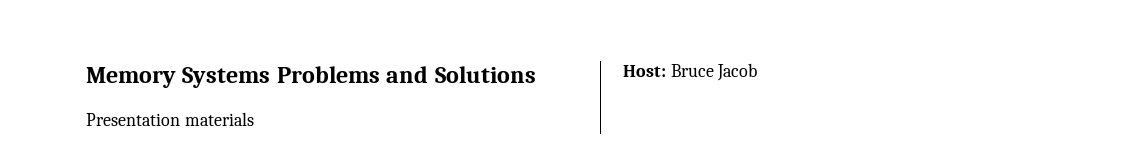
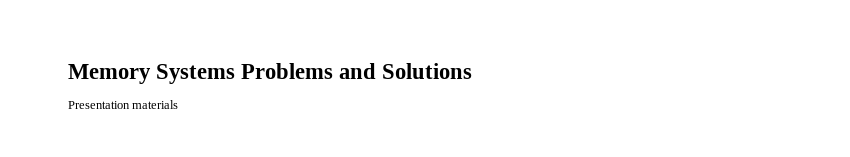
- Host: Bruce Jacob

